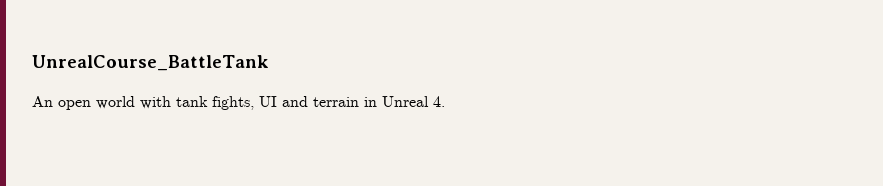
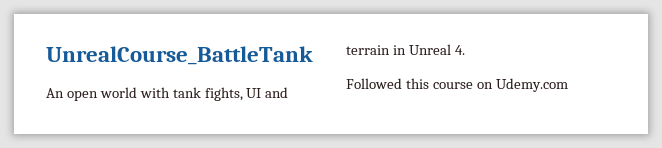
+ Followed this course on Udemy.com

